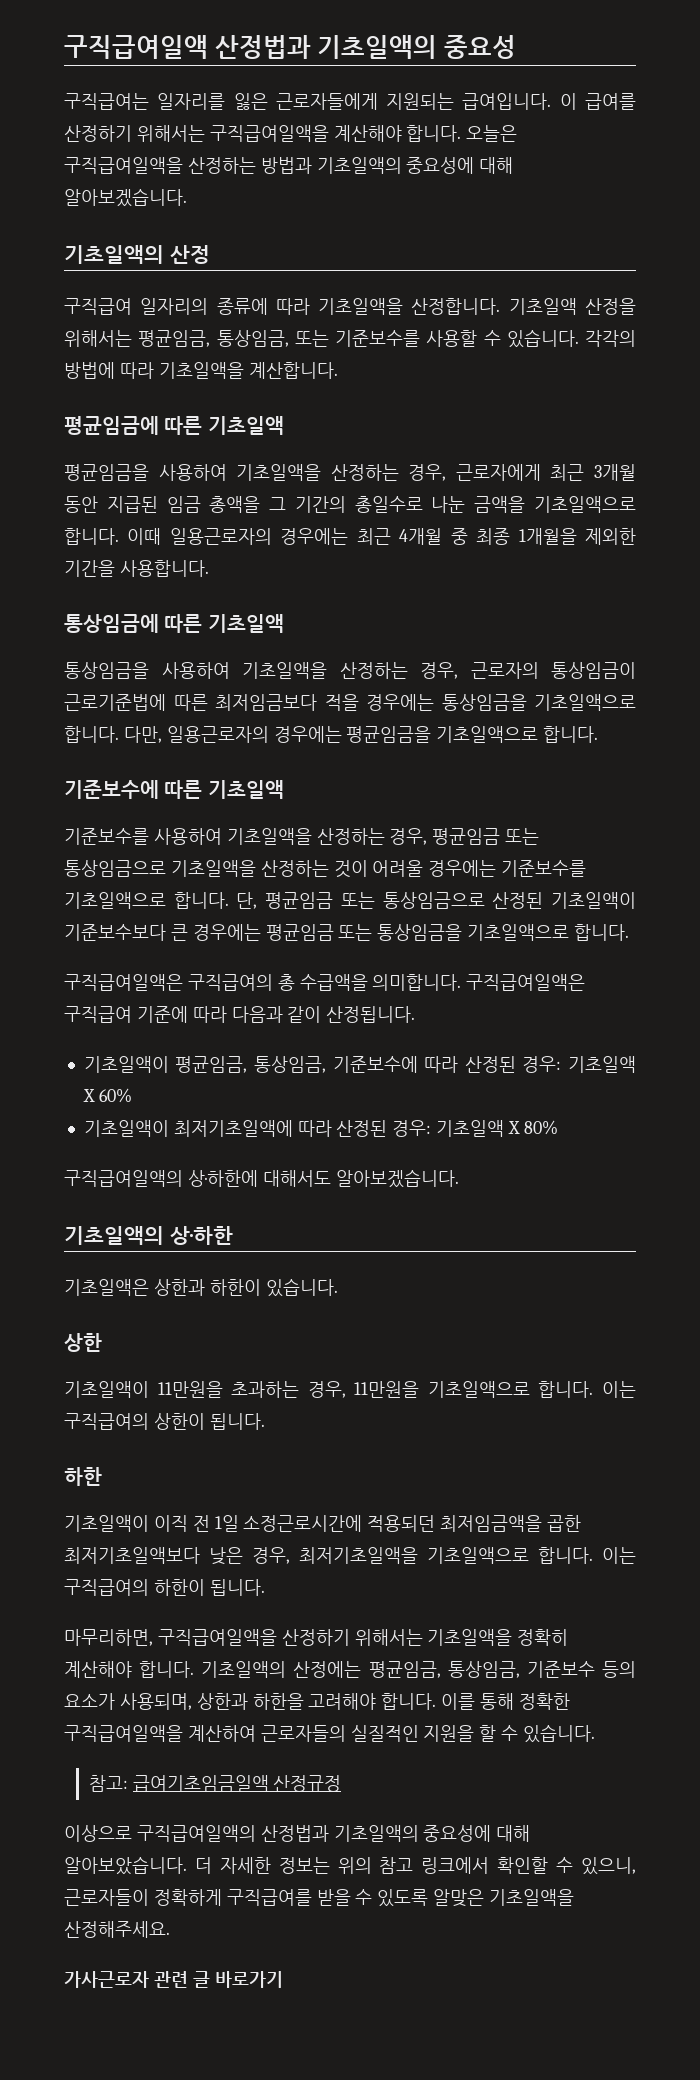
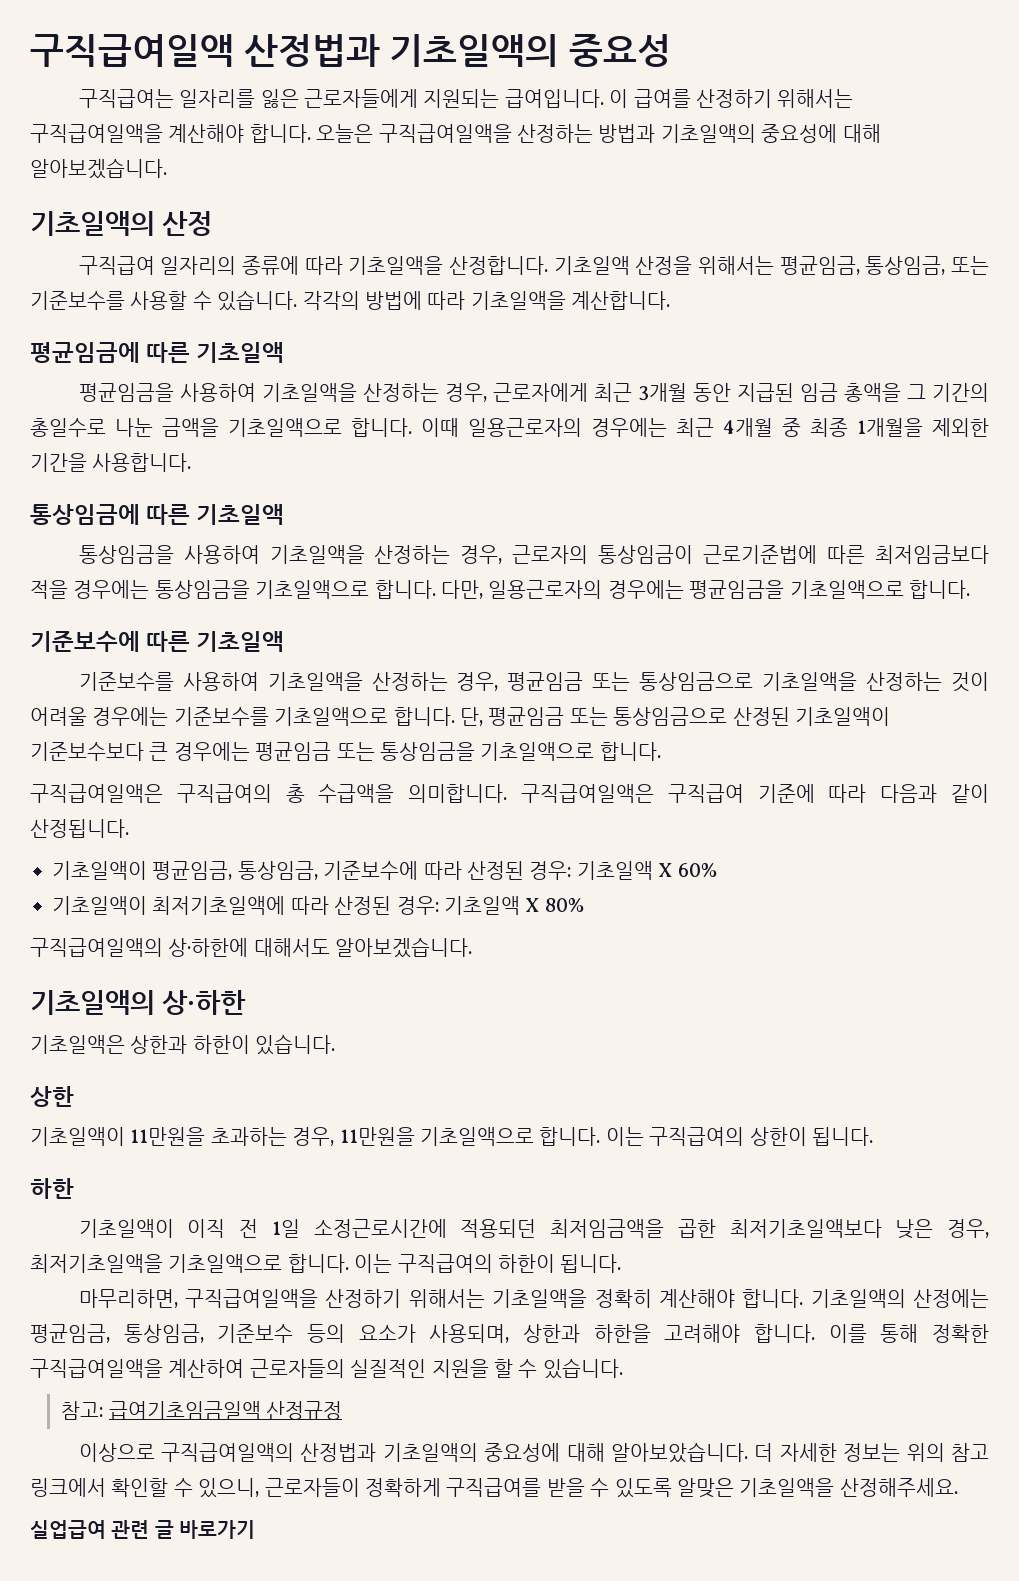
- 가사근로자 관련 글 바로가기
+ 실업급여 관련 글 바로가기

